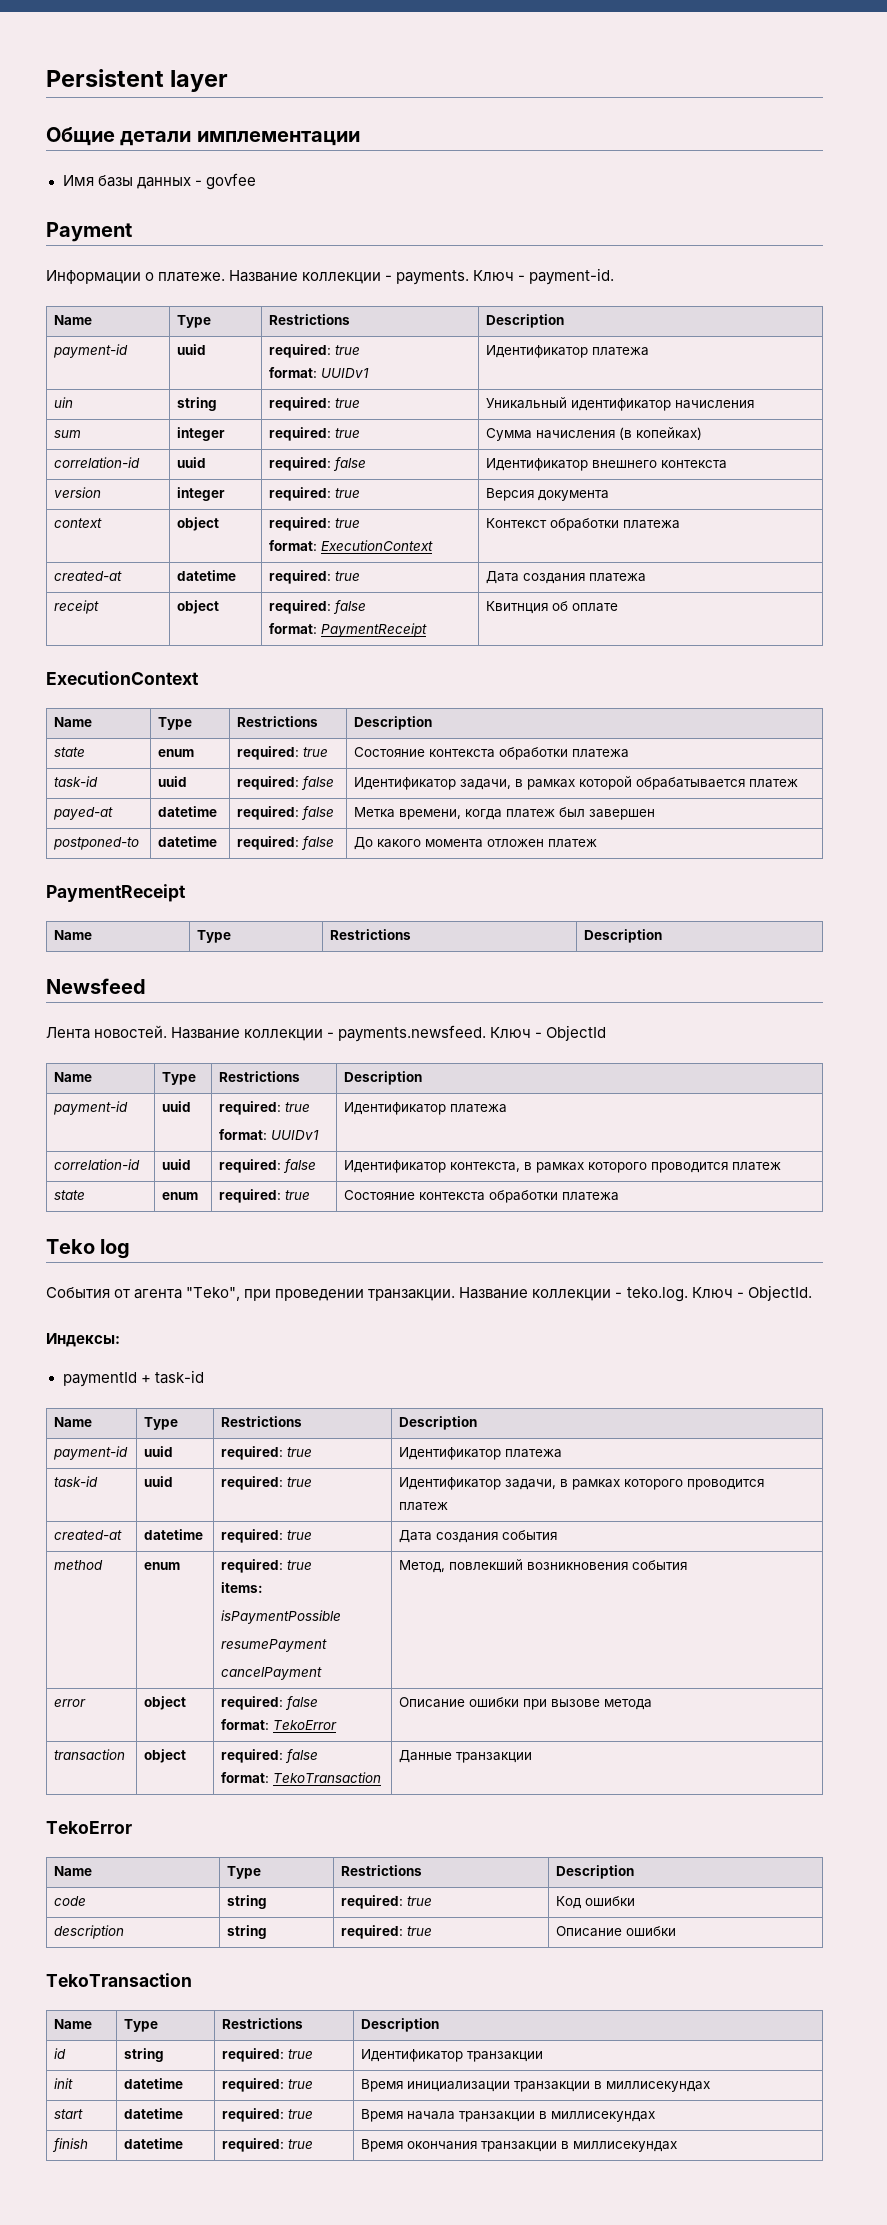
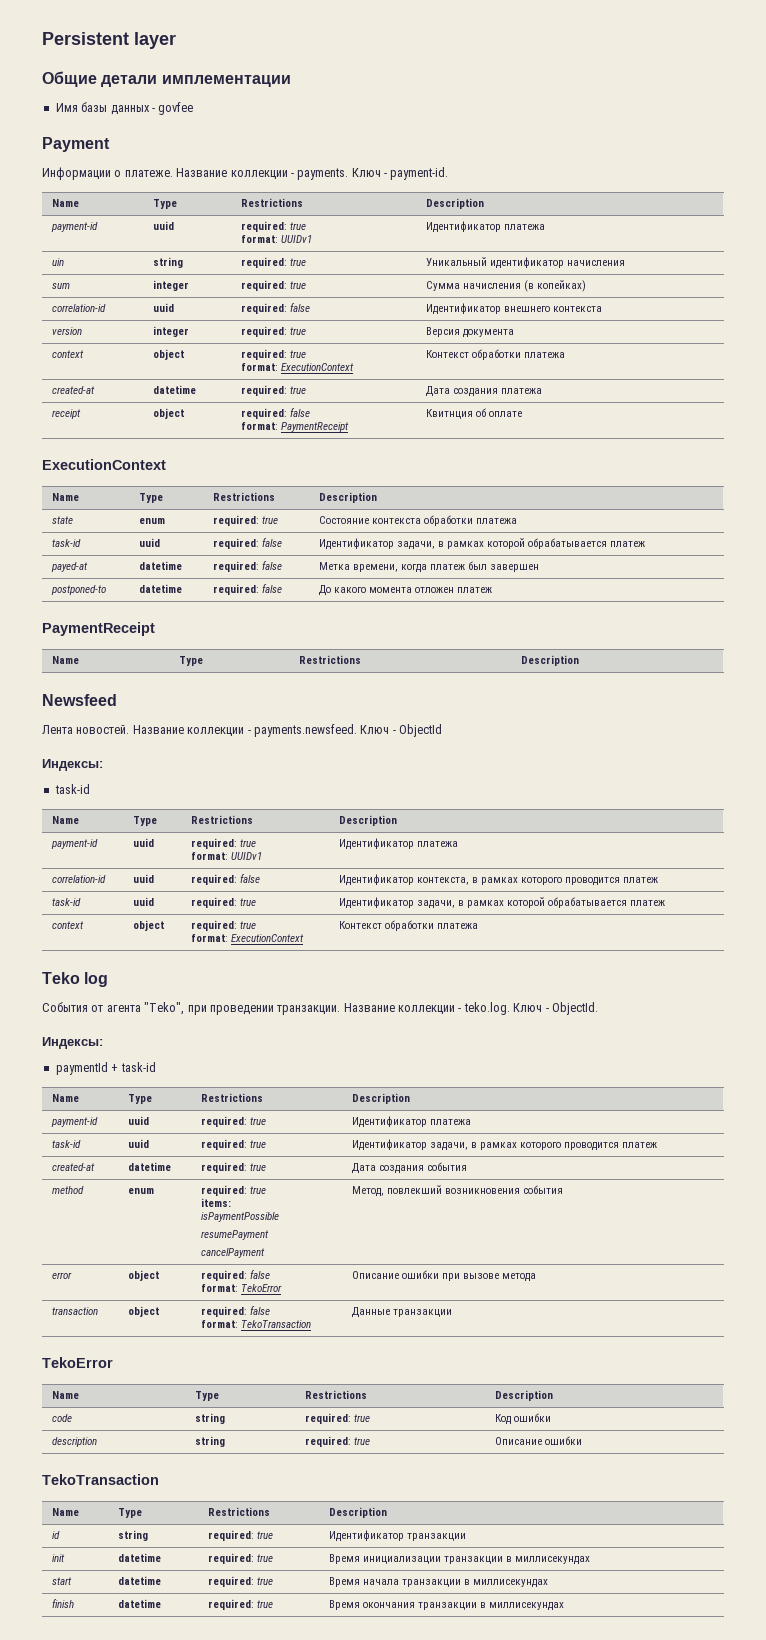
  Название коллекции - payments.newsfeed. Ключ - ObjectId
+ Индексы:
+ task-id
  correlation-id | uuid | required: false | Идентификатор контекста, в рамках которого проводится платеж
- state | enum | required: true | Состояние контекста обработки платежа
+ task-id | uuid | required: true | Идентификатор задачи, в рамках которой обрабатывается платеж
+ context | object | required: true
+ format: ExecutionContext | Контекст обработки платежа

